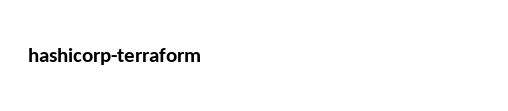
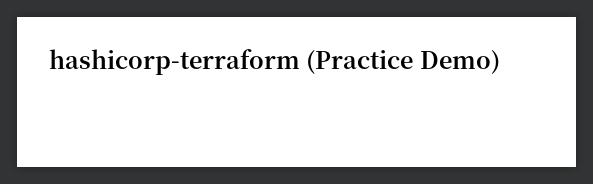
- hashicorp-terraform
+ hashicorp-terraform (Practice Demo)

